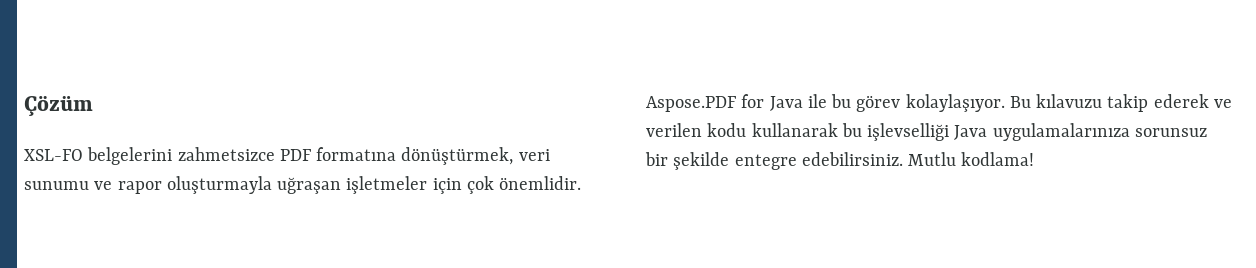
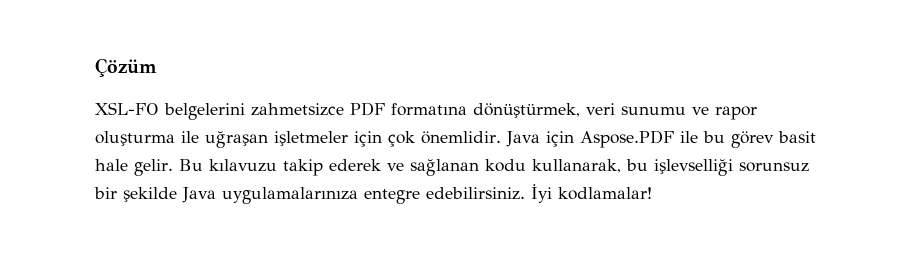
- XSL-FO belgelerini zahmetsizce PDF formatına dönüştürmek, veri sunumu ve rapor oluşturmayla uğraşan işletmeler için çok önemlidir.
+ XSL-FO belgelerini zahmetsizce PDF formatına dönüştürmek, veri sunumu ve rapor oluşturma ile uğraşan işletmeler için çok önemlidir.
- Aspose.PDF for Java ile bu görev kolaylaşıyor.
+ Java için Aspose.PDF ile bu görev basit hale gelir.
- Bu kılavuzu takip ederek ve verilen kodu kullanarak bu işlevselliği Java uygulamalarınıza sorunsuz bir şekilde entegre edebilirsiniz. Mutlu kodlama!
+ Bu kılavuzu takip ederek ve sağlanan kodu kullanarak, bu işlevselliği sorunsuz bir şekilde Java uygulamalarınıza entegre edebilirsiniz. İyi kodlamalar!

